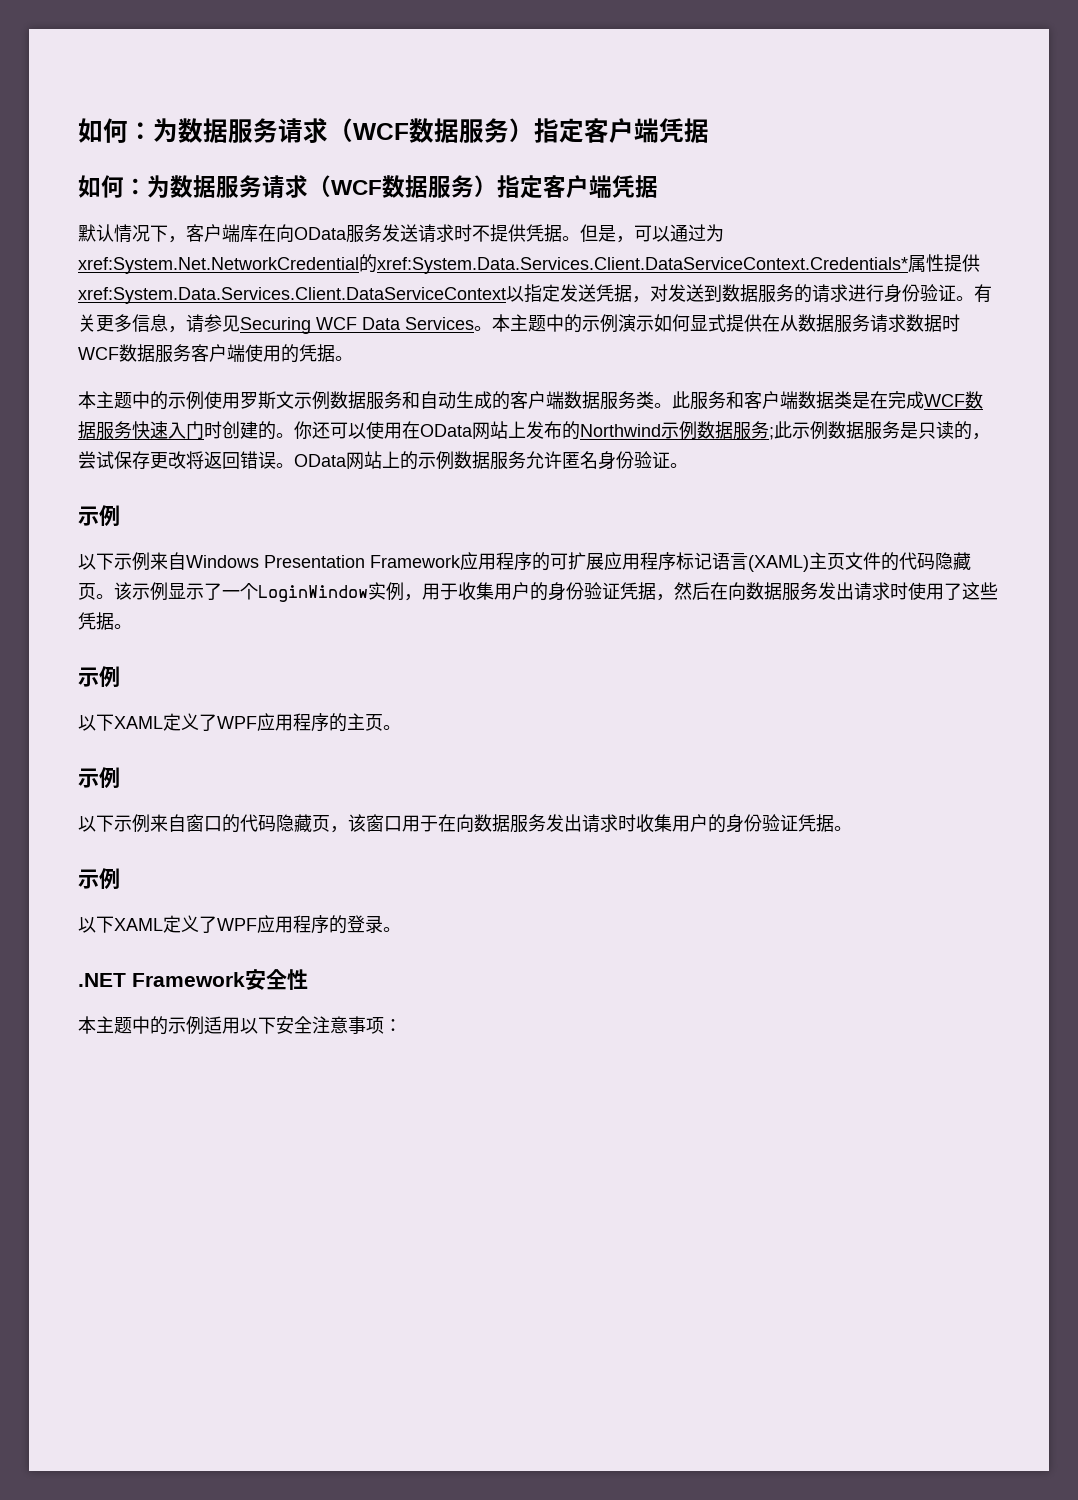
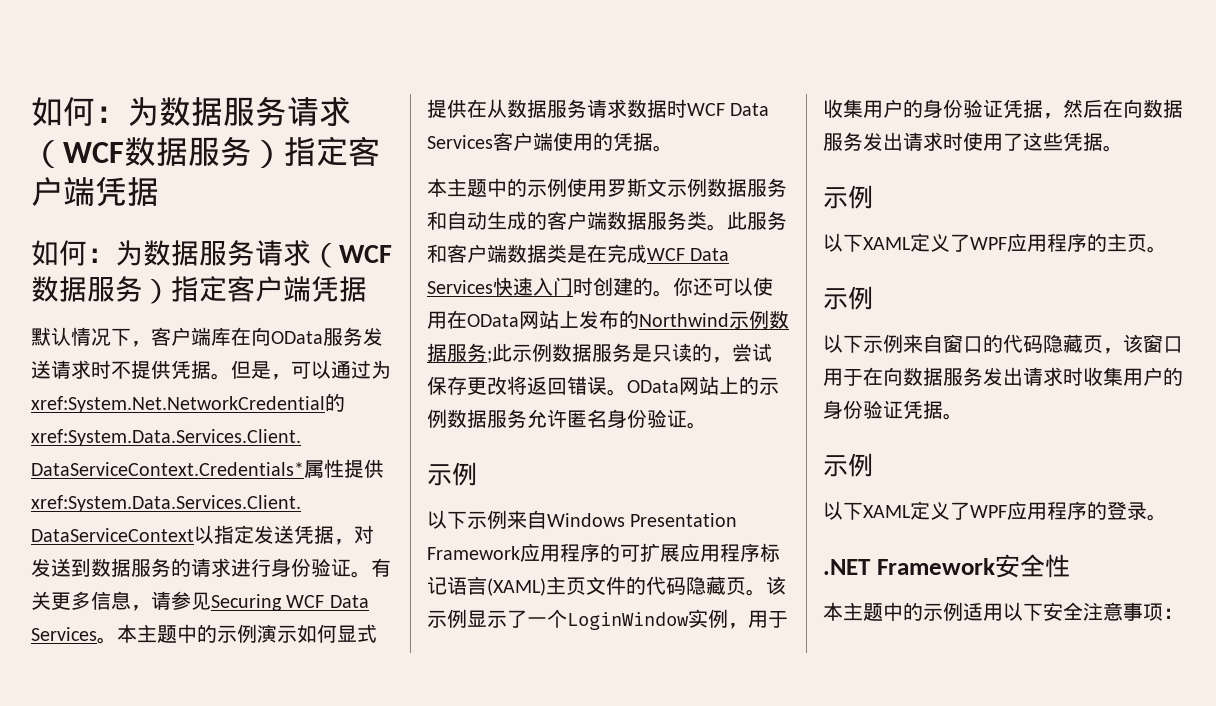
- 本主题中的示例演示如何显式提供在从数据服务请求数据时WCF数据服务客户端使用的凭据。
+ 本主题中的示例演示如何显式提供在从数据服务请求数据时WCF Data Services客户端使用的凭据。
- 此服务和客户端数据类是在完成WCF数据服务快速入门时创建的。
+ 此服务和客户端数据类是在完成WCF Data Services快速入门时创建的。

